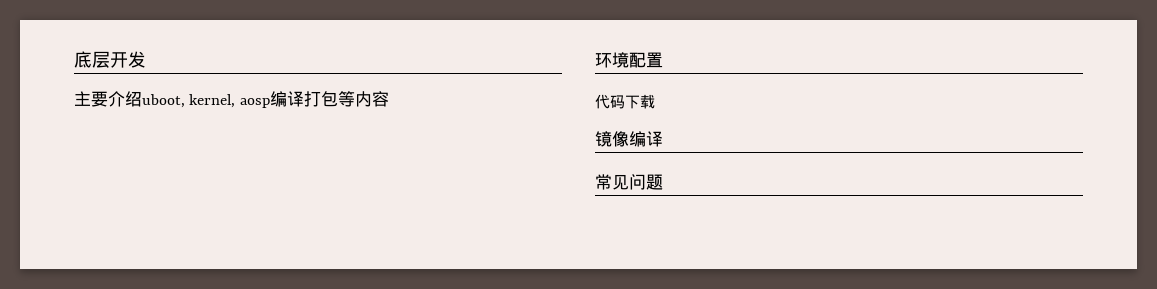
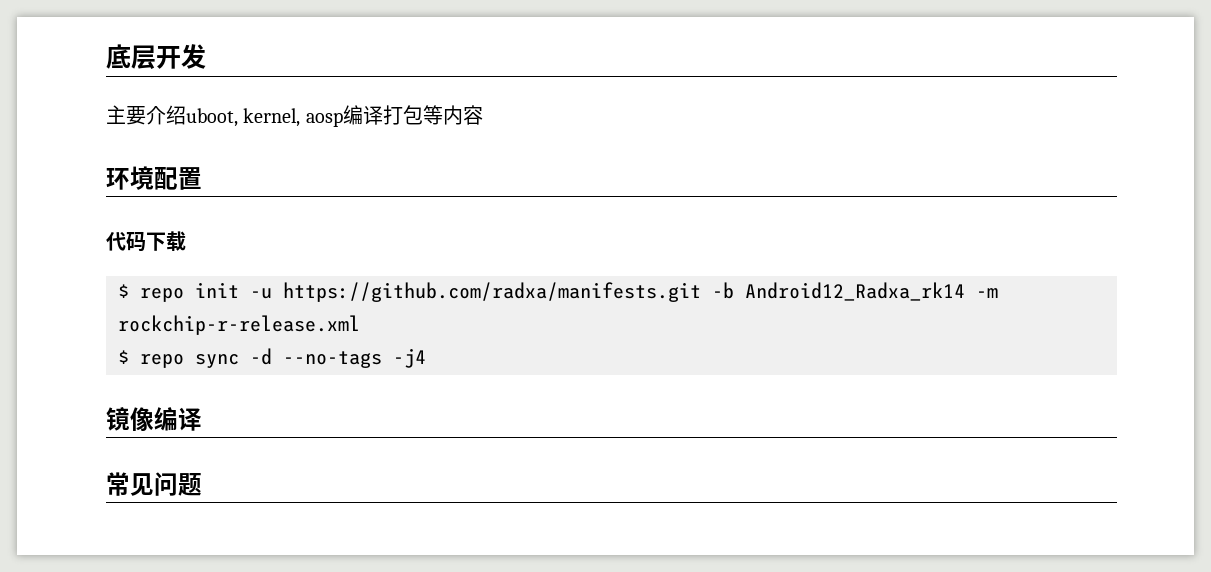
+ $ repo init -u https://github.com/radxa/manifests.git -b Android12_Radxa_rk14 -m rockchip-r-release.xml
+ $ repo sync -d --no-tags -j4

